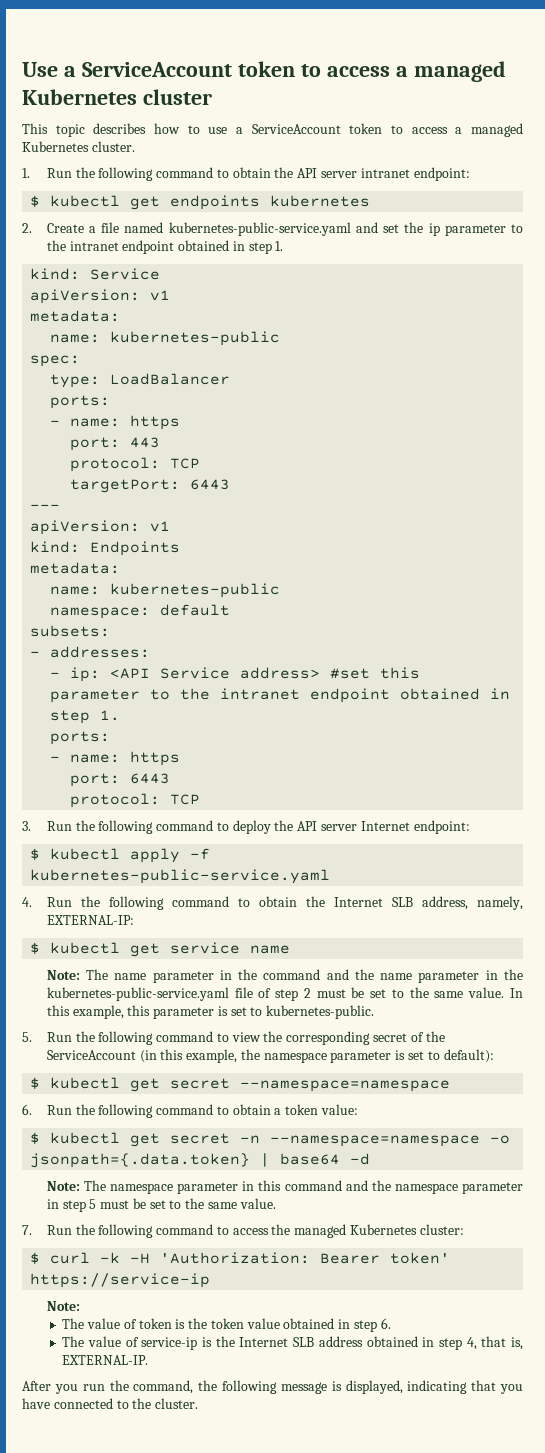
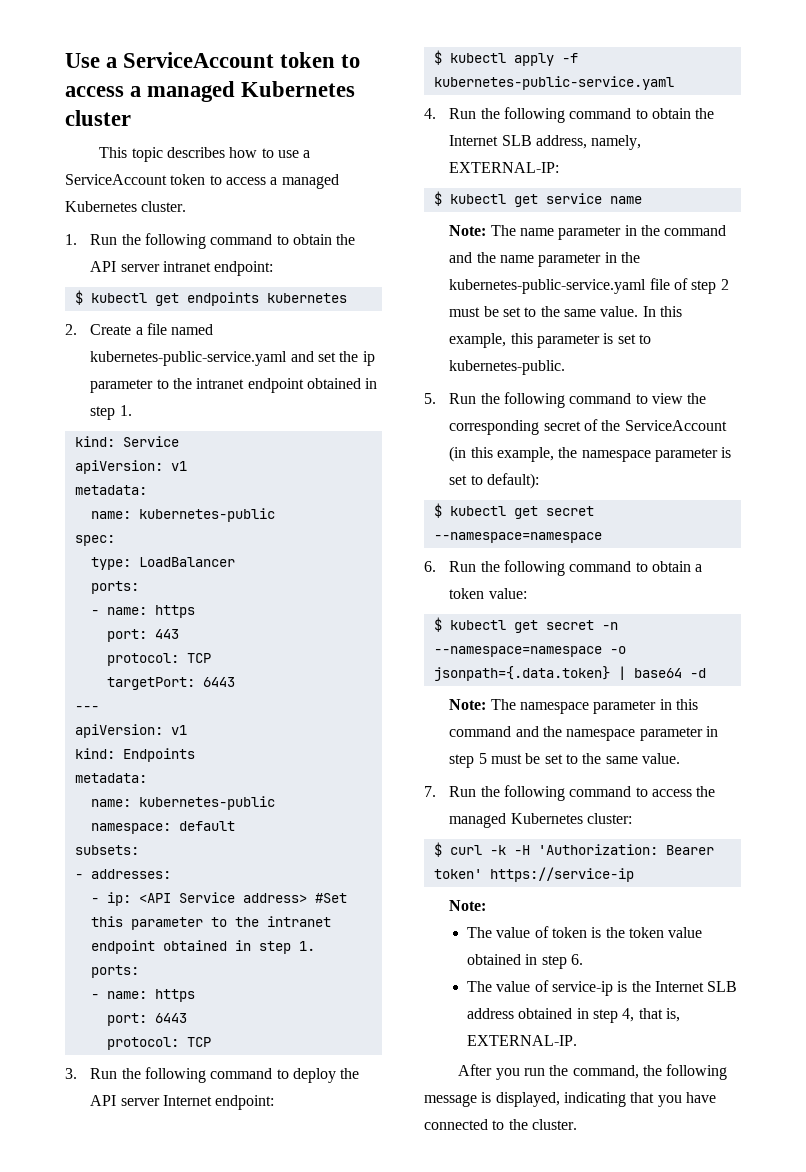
- - ip: <API Service address> #set this parameter to the intranet endpoint obtained in step 1.
+ - ip: <API Service address> #Set this parameter to the intranet endpoint obtained in step 1.

